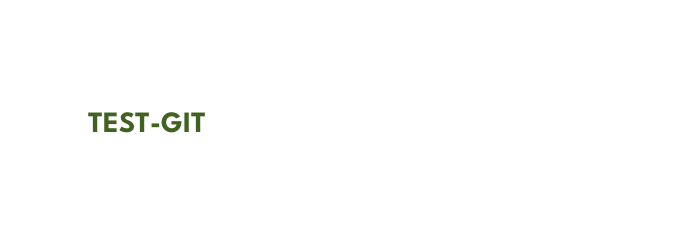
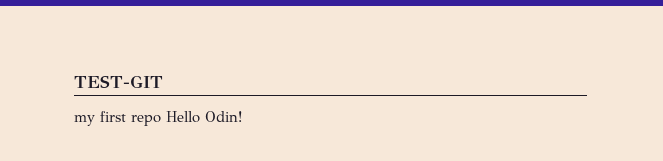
+ my first repo Hello Odin!

